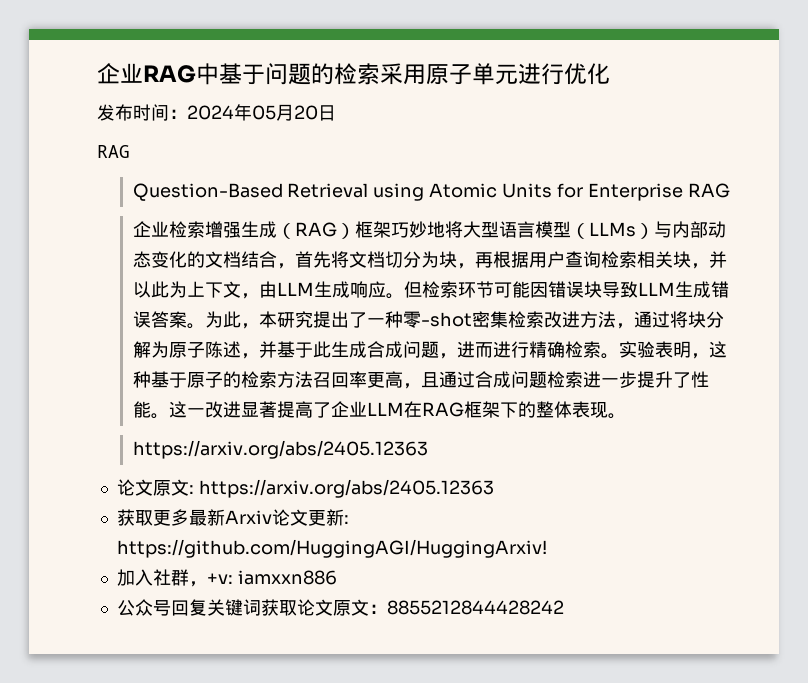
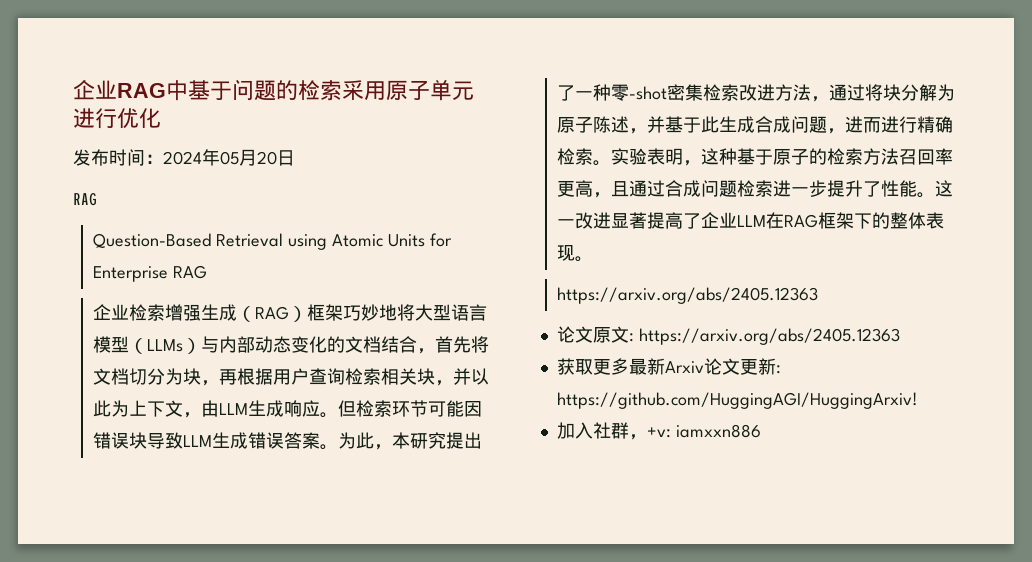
- 公众号回复关键词获取论文原文：8855212844428242

